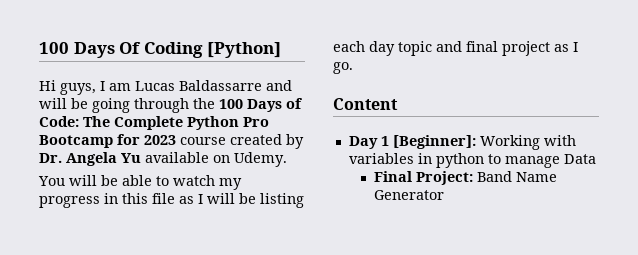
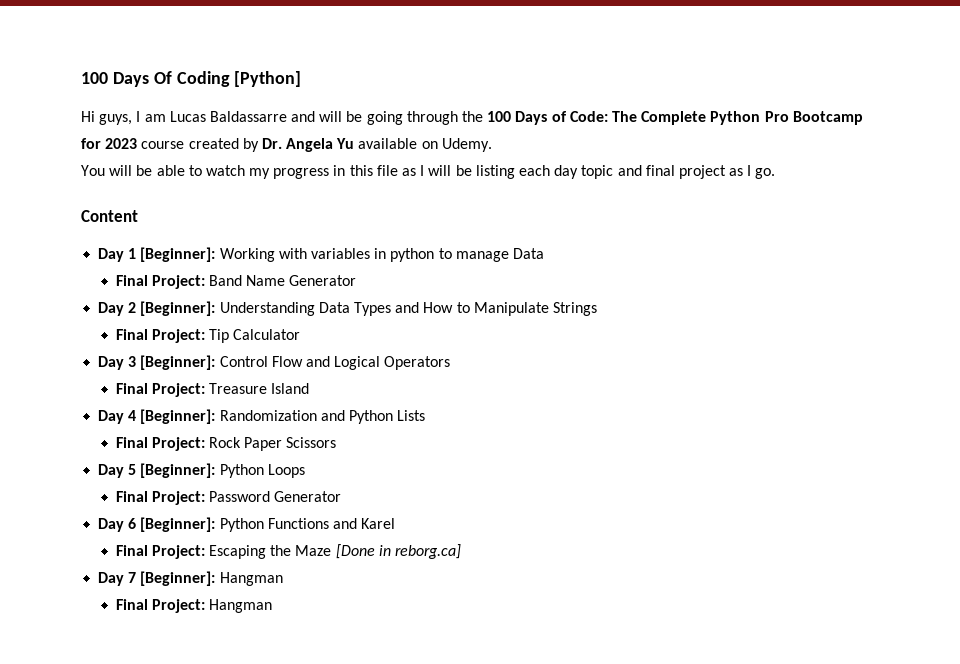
+ Day 2 [Beginner]: Understanding Data Types and How to Manipulate Strings
+ Final Project: Tip Calculator
+ Day 3 [Beginner]: Control Flow and Logical Operators
+ Final Project: Treasure Island
+ Day 4 [Beginner]: Randomization and Python Lists
+ Final Project: Rock Paper Scissors
+ Day 5 [Beginner]: Python Loops
+ Final Project: Password Generator
+ Day 6 [Beginner]: Python Functions and Karel
+ Final Project: Escaping the Maze [Done in reborg.ca]
+ Day 7 [Beginner]: Hangman
+ Final Project: Hangman

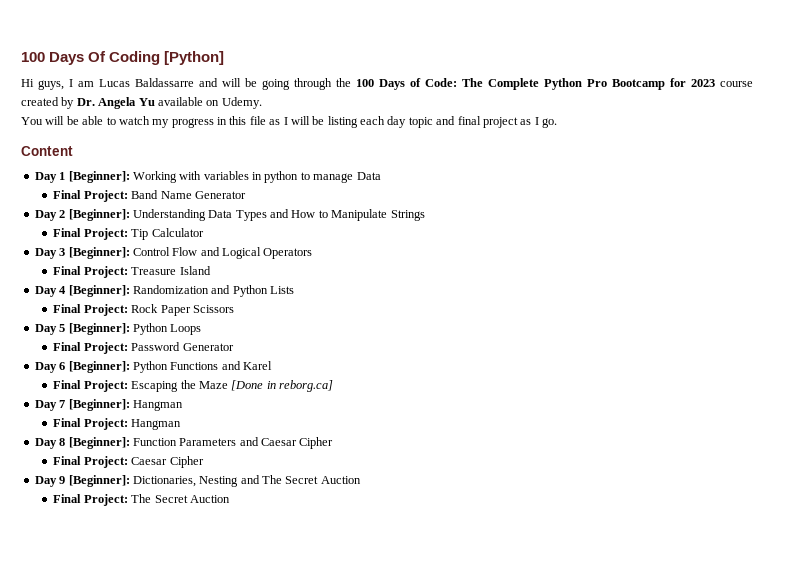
+ Day 8 [Beginner]: Function Parameters and Caesar Cipher
+ Final Project: Caesar Cipher
+ Day 9 [Beginner]: Dictionaries, Nesting and The Secret Auction
+ Final Project: The Secret Auction

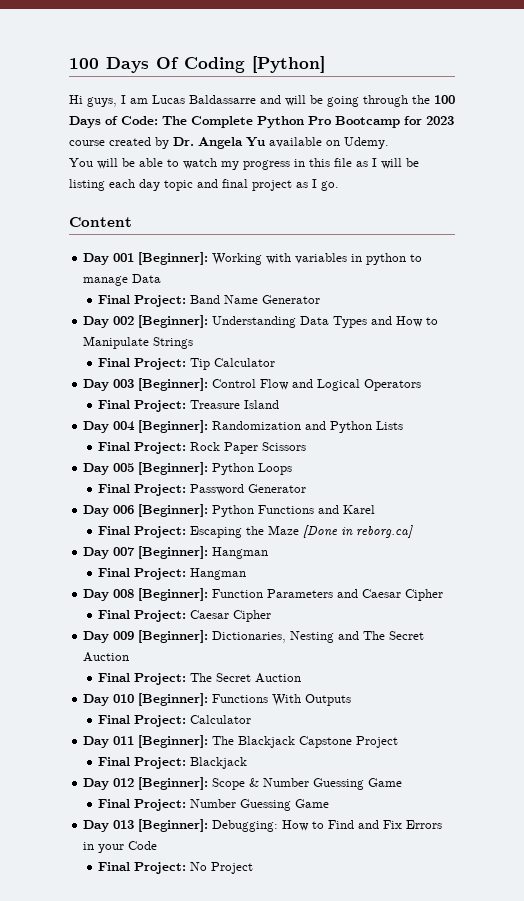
- Day 1 [Beginner]: Working with variables in python to manage Data
+ Day 001 [Beginner]: Working with variables in python to manage Data
- Day 2 [Beginner]: Understanding Data Types and How to Manipulate Strings
+ Day 002 [Beginner]: Understanding Data Types and How to Manipulate Strings
- Day 3 [Beginner]: Control Flow and Logical Operators
+ Day 003 [Beginner]: Control Flow and Logical Operators
- Day 4 [Beginner]: Randomization and Python Lists
+ Day 004 [Beginner]: Randomization and Python Lists
- Day 5 [Beginner]: Python Loops
+ Day 005 [Beginner]: Python Loops
- Day 6 [Beginner]: Python Functions and Karel
+ Day 006 [Beginner]: Python Functions and Karel
- Day 7 [Beginner]: Hangman
+ Day 007 [Beginner]: Hangman
- Day 8 [Beginner]: Function Parameters and Caesar Cipher
+ Day 008 [Beginner]: Function Parameters and Caesar Cipher
- Day 9 [Beginner]: Dictionaries, Nesting and The Secret Auction
+ Day 009 [Beginner]: Dictionaries, Nesting and The Secret Auction
+ Day 010 [Beginner]: Functions With Outputs
+ Final Project: Calculator
+ Day 011 [Beginner]: The Blackjack Capstone Project
+ Final Project: Blackjack
+ Day 012 [Beginner]: Scope & Number Guessing Game
+ Final Project: Number Guessing Game
+ Day 013 [Beginner]: Debugging: How to Find and Fix Errors in your Code
+ Final Project: No Project

